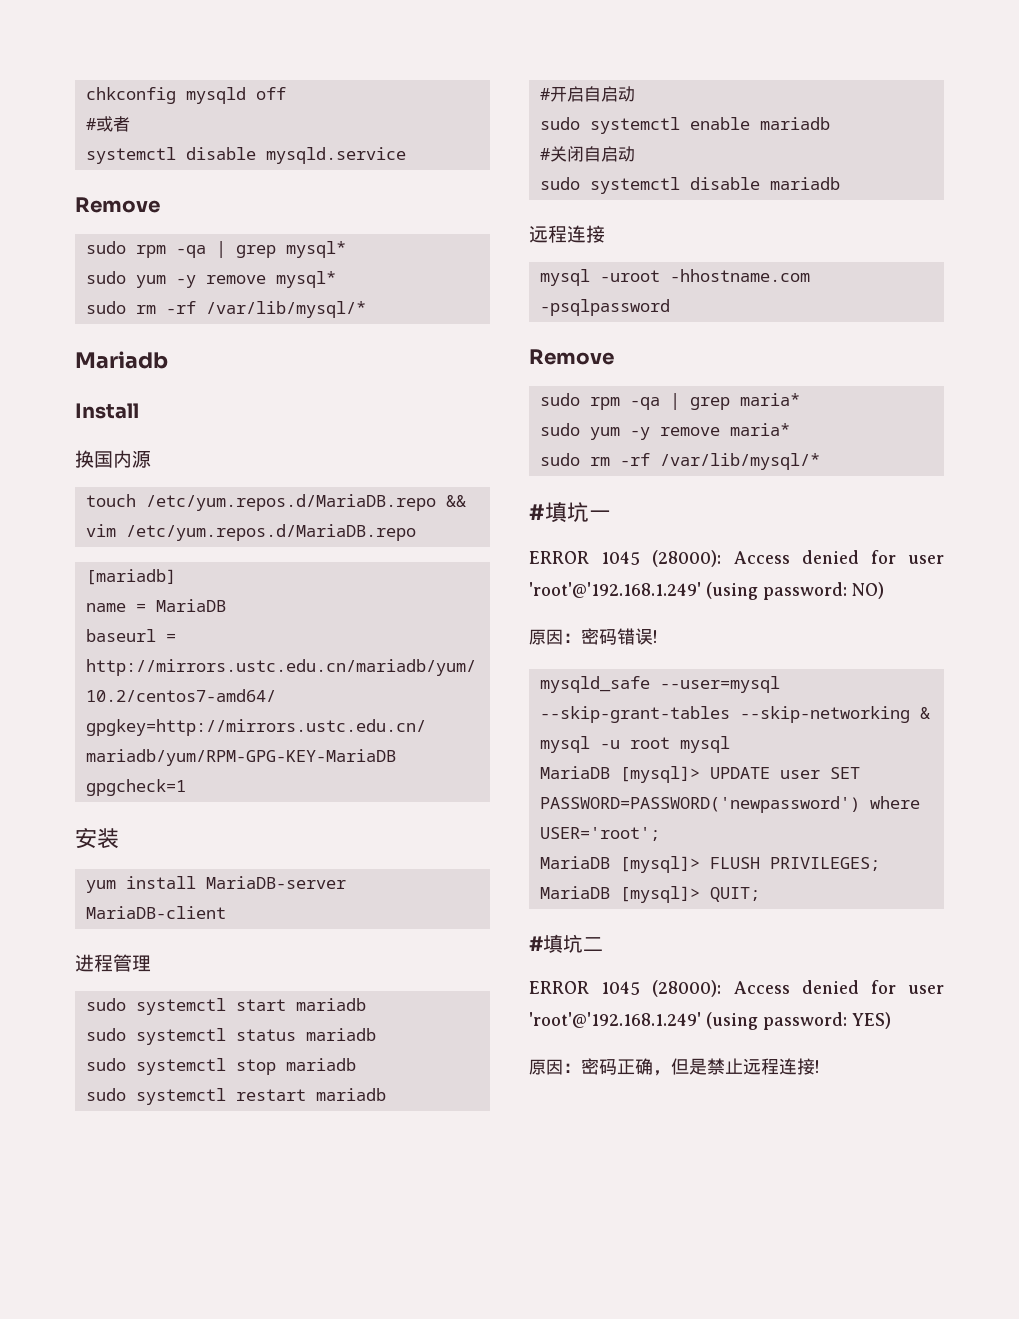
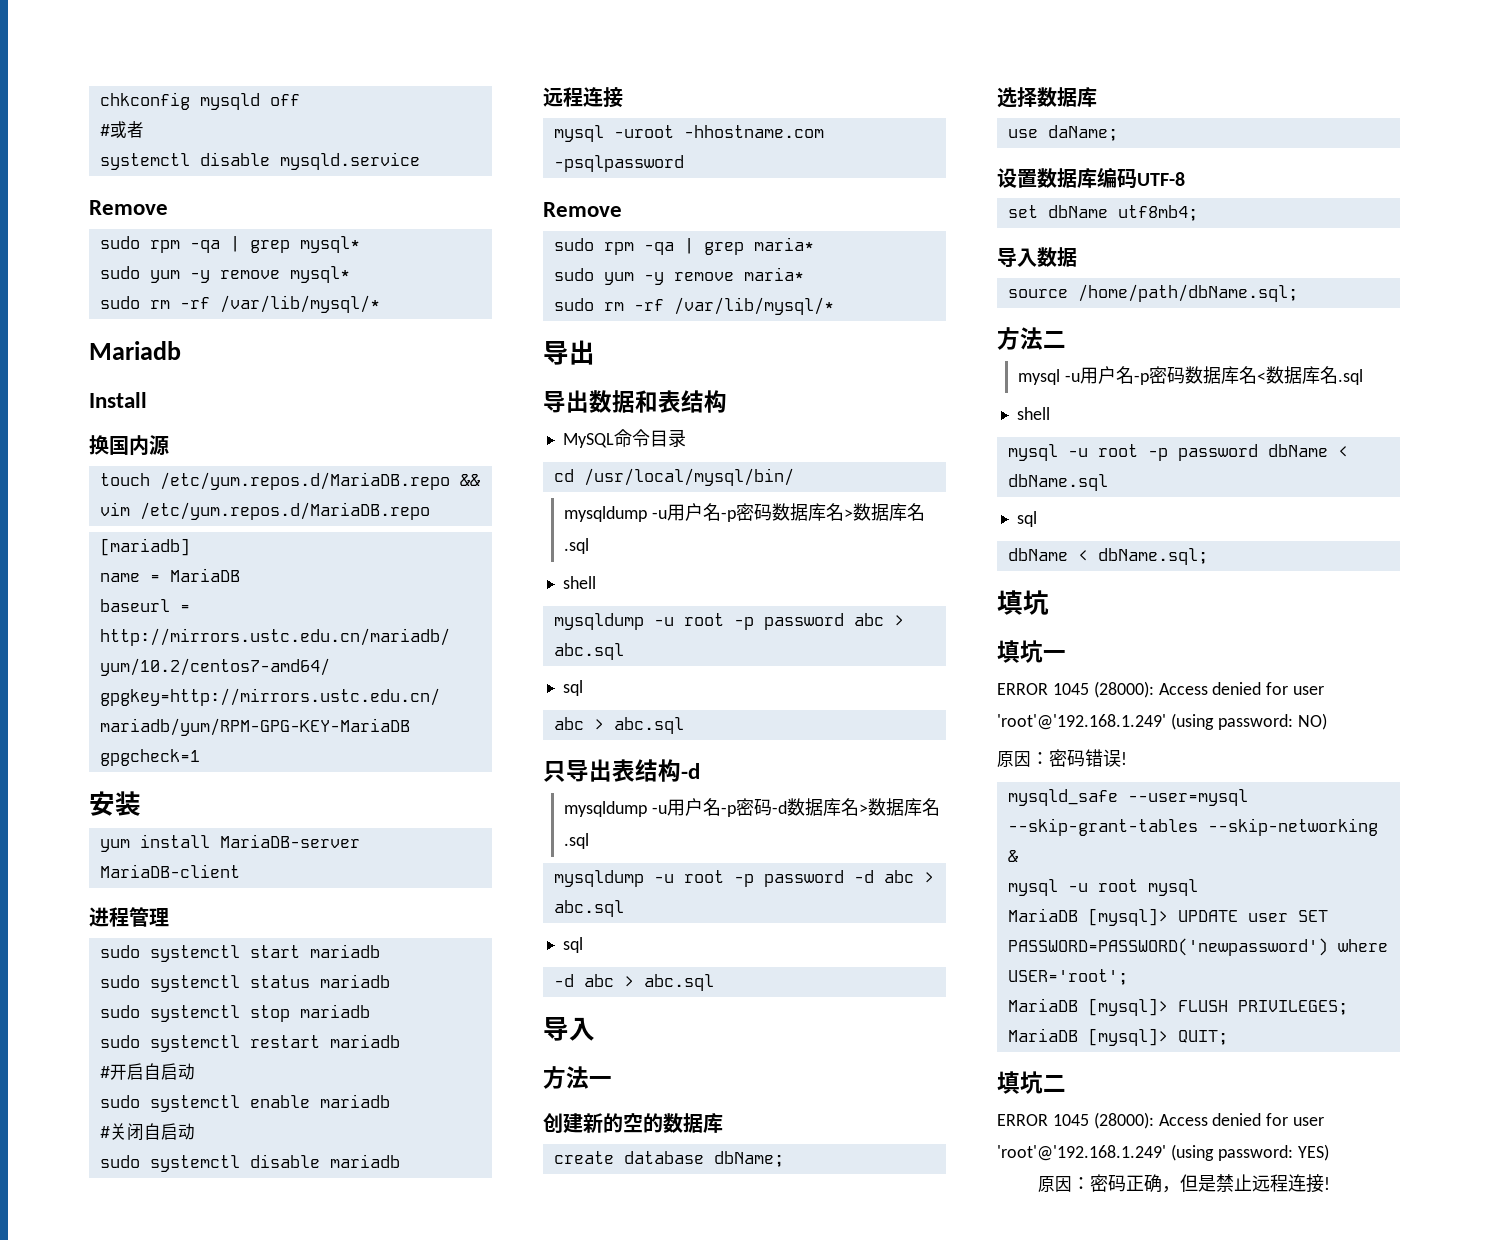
  sudo yum -y remove maria*
  sudo rm -rf /var/lib/mysql/*
- #填坑一
+ 导出
+ 导出数据和表结构
+ MySQL命令目录
+ cd /usr/local/mysql/bin/
+ mysqldump -u用户名-p密码数据库名>数据库名.sql
+ shell
+ mysqldump -u root -p password abc > abc.sql
+ sql
+ abc > abc.sql
+ 只导出表结构-d
+ mysqldump -u用户名-p密码-d数据库名>数据库名.sql
+ mysqldump -u root -p password -d abc > abc.sql
+ sql
+ -d abc > abc.sql
+ 导入
+ 方法一
+ 创建新的空的数据库
+ create database dbName;
+ 选择数据库
+ use daName;
+ 设置数据库编码UTF-8
+ set dbName utf8mb4;
+ 导入数据
+ source /home/path/dbName.sql;
+ 方法二
+ mysql -u用户名-p密码数据库名<数据库名.sql
+ shell
+ mysql -u root -p password dbName < dbName.sql
+ sql
+ dbName < dbName.sql;
+ 填坑
+ 填坑一
- #填坑二
+ 填坑二

